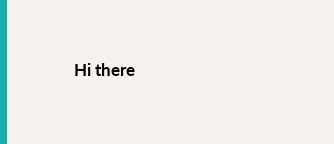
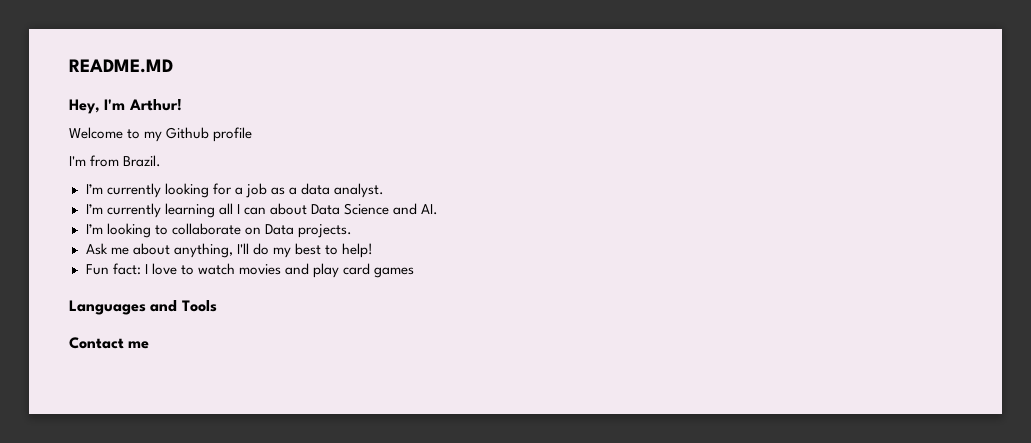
- Hi there
+ README.MD
+ Hey, I'm Arthur!
+ Welcome to my Github profile
+ I'm from Brazil.
+ I’m currently looking for a job as a data analyst.
+ I’m currently learning all I can about Data Science and AI.
+ I’m looking to collaborate on Data projects.
+ Ask me about anything, I'll do my best to help!
+ Fun fact: I love to watch movies and play card games
+ Languages and Tools
+ Contact me

